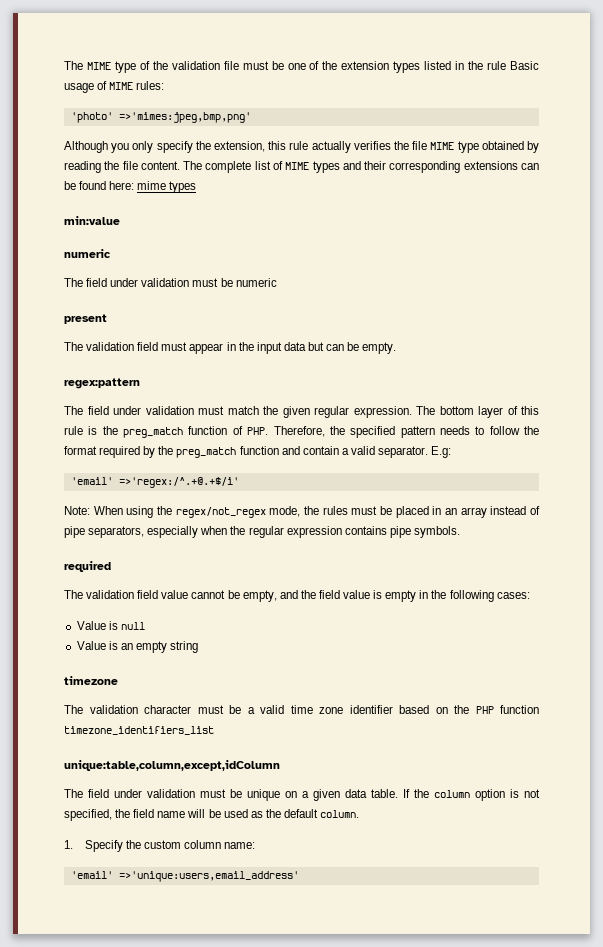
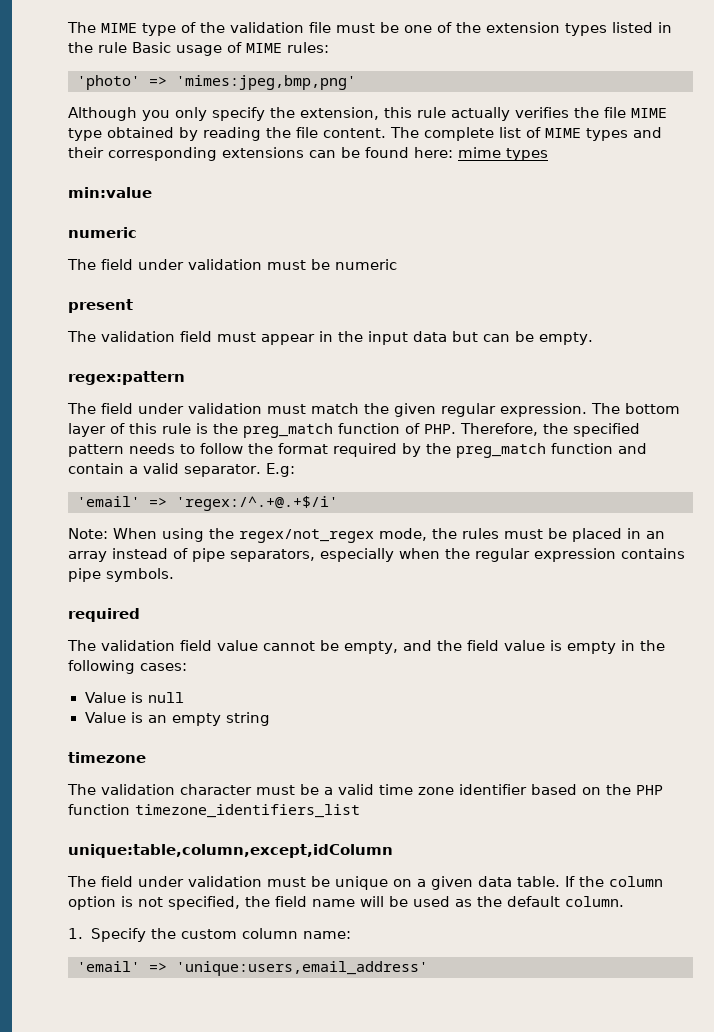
- 'photo' =>'mimes:jpeg,bmp,png'
+ 'photo' => 'mimes:jpeg,bmp,png'
- 'email' =>'regex:/^.+@.+$/i'
+ 'email' => 'regex:/^.+@.+$/i'
- 'email' =>'unique:users,email_address'
+ 'email' => 'unique:users,email_address'

